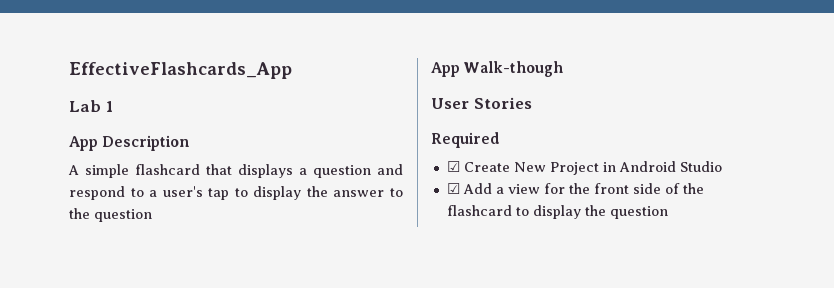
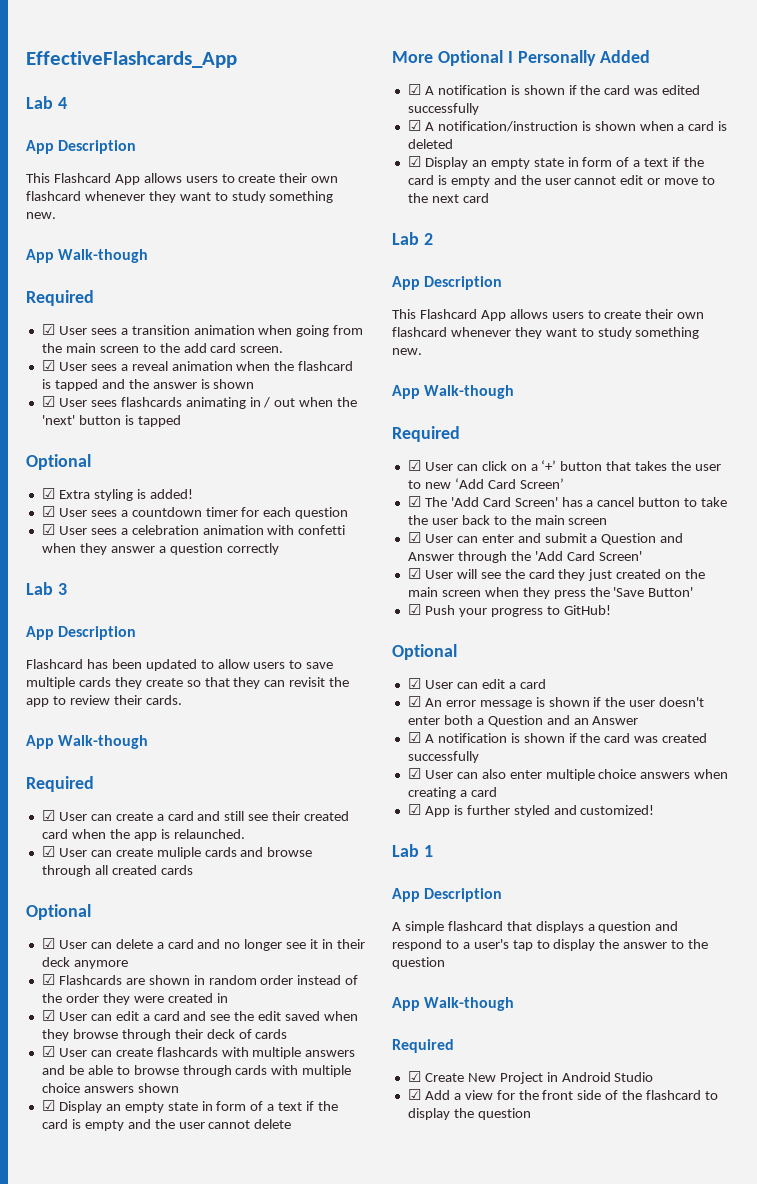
+ Lab 4
+ App Description
+ This Flashcard App allows users to create their own flashcard whenever they want to study something new.
+ App Walk-though
+ Required
+ ☑ User sees a transition animation when going from the main screen to the add card screen.
+ ☑ User sees a reveal animation when the flashcard is tapped and the answer is shown
+ ☑ User sees flashcards animating in / out when the 'next' button is tapped
+ Optional
+ ☑ Extra styling is added!
+ ☑ User sees a countdown timer for each question
+ ☑ User sees a celebration animation with confetti when they answer a question correctly
+ Lab 3
+ App Description
+ Flashcard has been updated to allow users to save multiple cards they create so that they can revisit the app to review their cards.
+ App Walk-though
+ Required
+ ☑ User can create a card and still see their created card when the app is relaunched.
+ ☑ User can create muliple cards and browse through all created cards
+ Optional
+ ☑ User can delete a card and no longer see it in their deck anymore
+ ☑ Flashcards are shown in random order instead of the order they were created in
+ ☑ User can edit a card and see the edit saved when they browse through their deck of cards
+ ☑ User can create flashcards with multiple answers and be able to browse through cards with multiple choice answers shown
+ ☑ Display an empty state in form of a text if the card is empty and the user cannot delete
+ More Optional I Personally Added
+ ☑ A notification is shown if the card was edited successfully
+ ☑ A notification/instruction is shown when a card is deleted
+ ☑ Display an empty state in form of a text if the card is empty and the user cannot edit or move to the next card
+ Lab 2
+ App Description
+ This Flashcard App allows users to create their own flashcard whenever they want to study something new.
+ App Walk-though
+ Required
+ ☑ User can click on a ‘+’ button that takes the user to new ‘Add Card Screen’
+ ☑ The 'Add Card Screen' has a cancel button to take the user back to the main screen
+ ☑ User can enter and submit a Question and Answer through the 'Add Card Screen'
+ ☑ User will see the card they just created on the main screen when they press the 'Save Button'
+ ☑ Push your progress to GitHub!
+ Optional
+ ☑ User can edit a card
+ ☑ An error message is shown if the user doesn't enter both a Question and an Answer
+ ☑ A notification is shown if the card was created successfully
+ ☑ User can also enter multiple choice answers when creating a card
+ ☑ App is further styled and customized!
- User Stories

